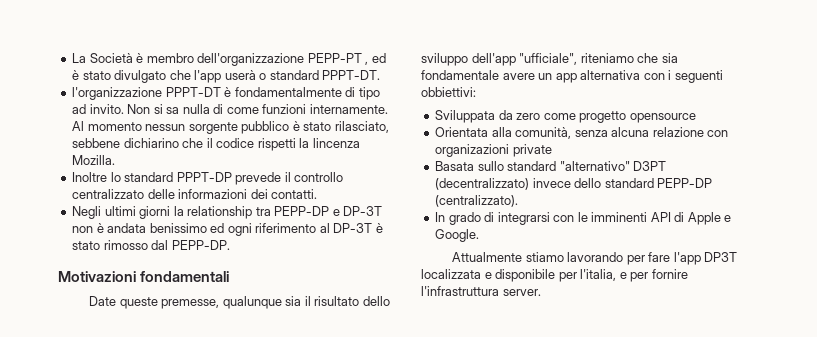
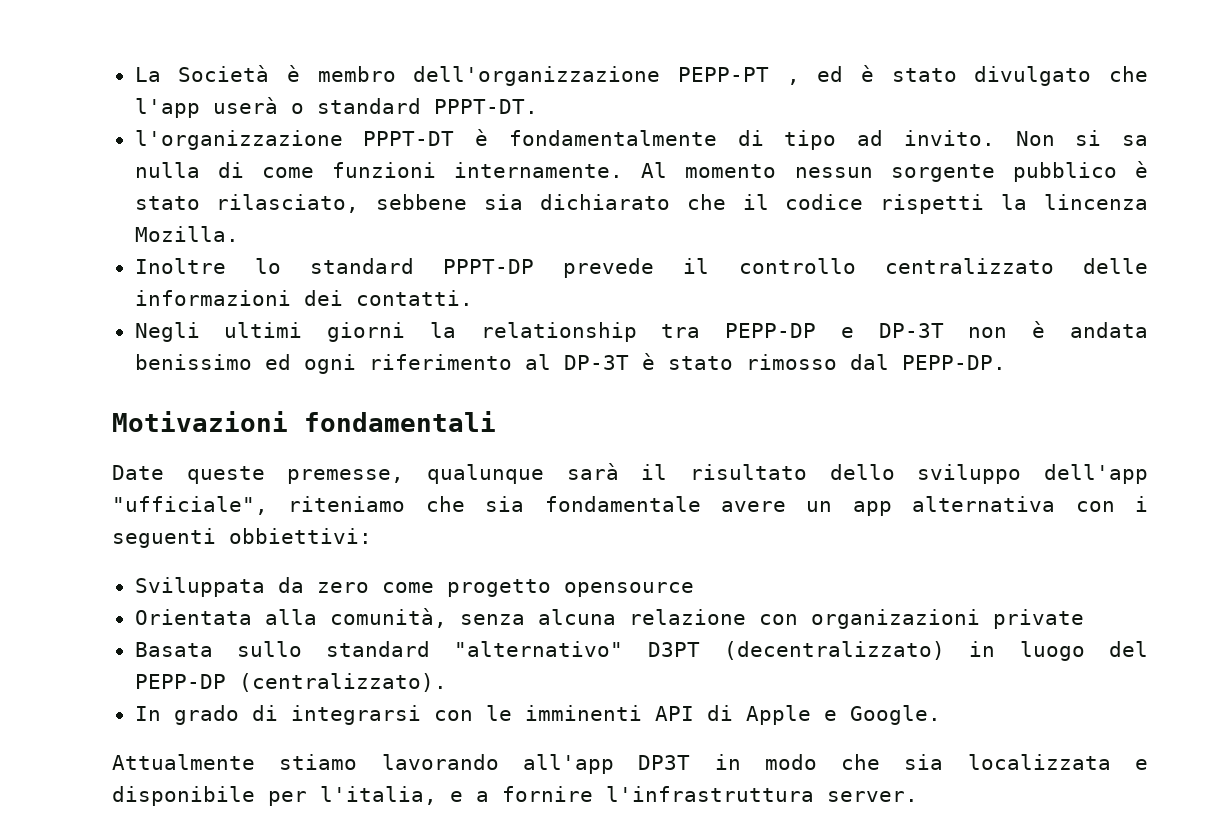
- Al momento nessun sorgente pubblico è stato rilasciato, sebbene dichiarino che il codice rispetti la lincenza Mozilla.
+ Al momento nessun sorgente pubblico è stato rilasciato, sebbene sia dichiarato che il codice rispetti la lincenza Mozilla.
- Date queste premesse, qualunque sia il risultato dello sviluppo dell'app "ufficiale", riteniamo che sia fondamentale avere un app alternativa con i seguenti obbiettivi:
+ Date queste premesse, qualunque sarà il risultato dello sviluppo dell'app "ufficiale", riteniamo che sia fondamentale avere un app alternativa con i seguenti obbiettivi:
- Basata sullo standard "alternativo" D3PT (decentralizzato) invece dello standard PEPP-DP (centralizzato).
+ Basata sullo standard "alternativo" D3PT (decentralizzato) in luogo del PEPP-DP (centralizzato).
- Attualmente stiamo lavorando per fare l'app DP3T localizzata e disponibile per l'italia, e per fornire l'infrastruttura server.
+ Attualmente stiamo lavorando all'app DP3T in modo che sia localizzata e disponibile per l'italia, e a fornire l'infrastruttura server.

